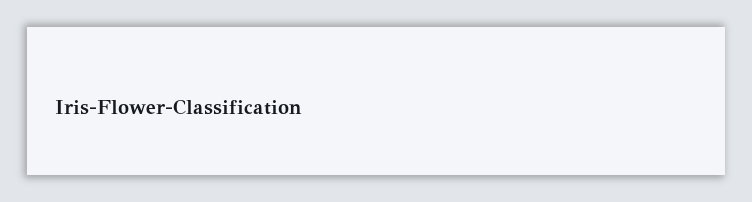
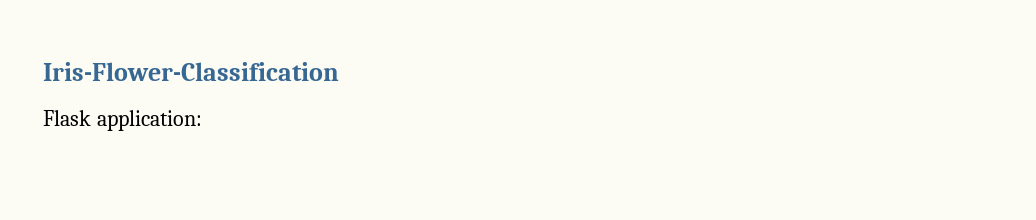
+ Flask application:

